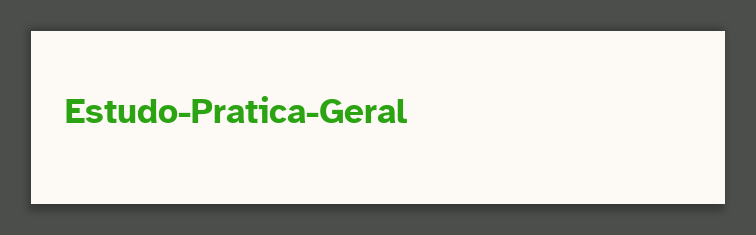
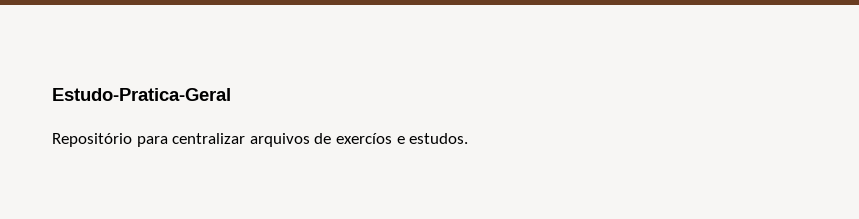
+ Repositório para centralizar arquivos de exercíos e estudos.

